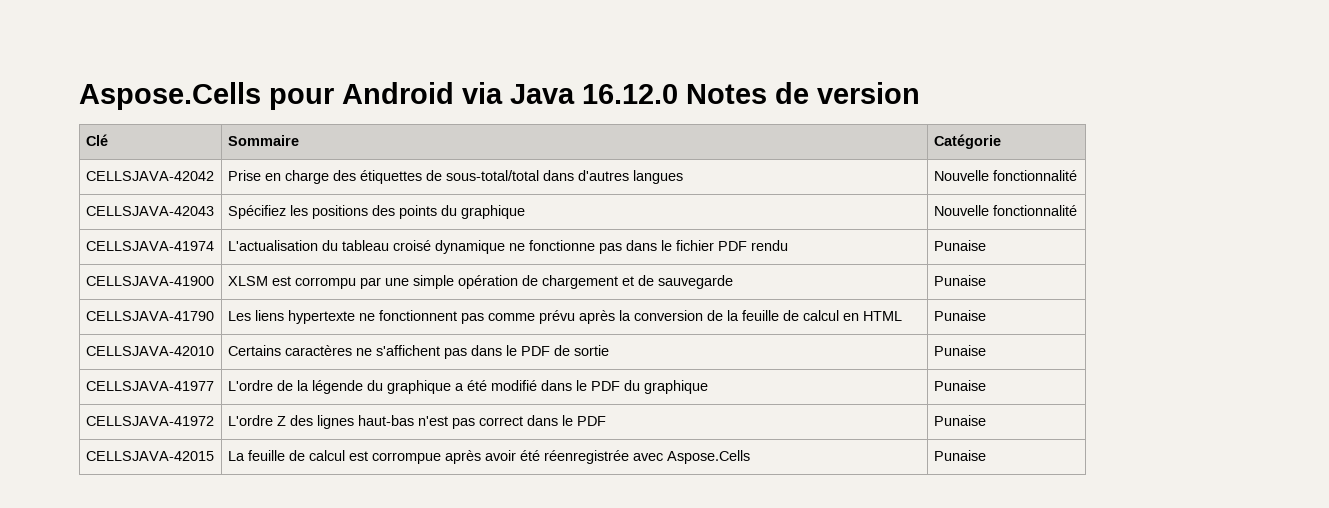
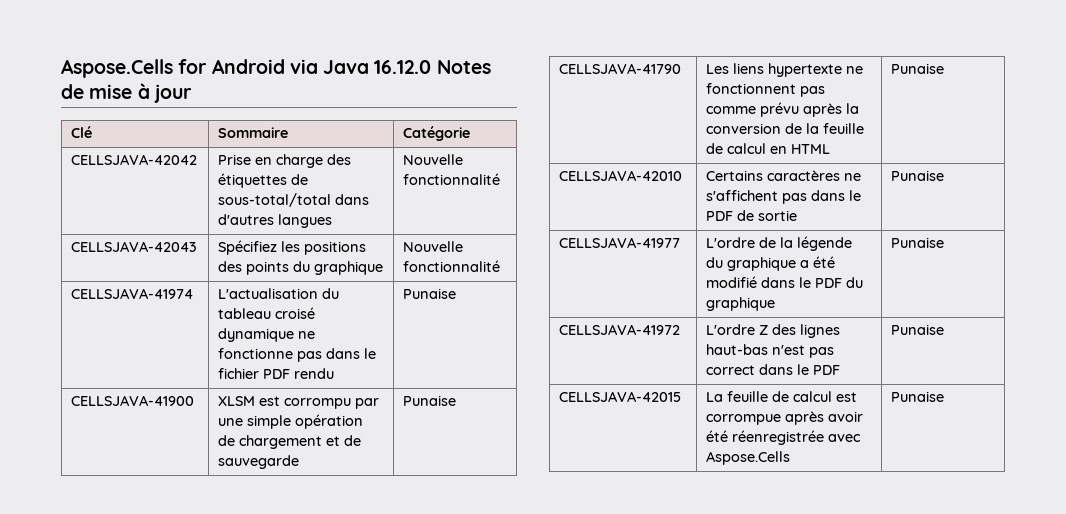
- Aspose.Cells pour Android via Java 16.12.0 Notes de version
+ Aspose.Cells for Android via Java 16.12.0 Notes de mise à jour

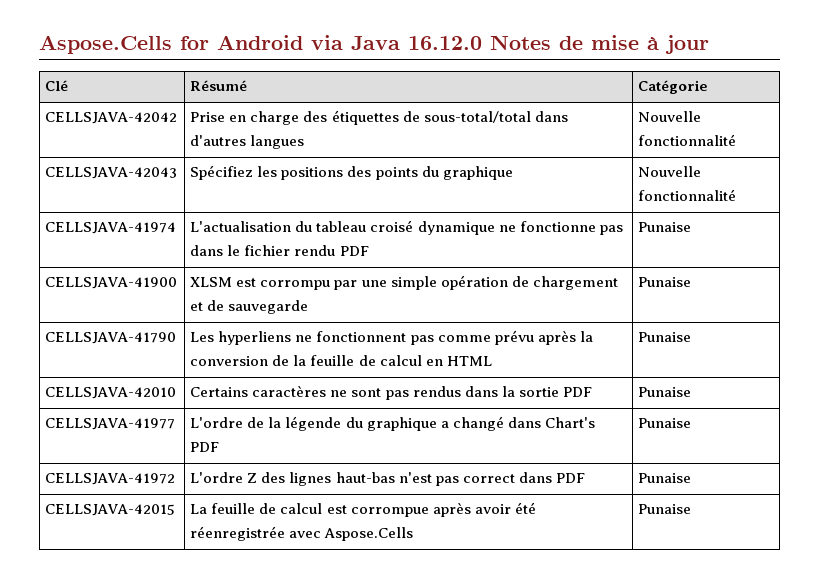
- Clé | Sommaire | Catégorie
+ Clé | Résumé | Catégorie
- CELLSJAVA-41974 | L'actualisation du tableau croisé dynamique ne fonctionne pas dans le fichier PDF rendu | Punaise
+ CELLSJAVA-41974 | L'actualisation du tableau croisé dynamique ne fonctionne pas dans le fichier rendu PDF | Punaise
- CELLSJAVA-41790 | Les liens hypertexte ne fonctionnent pas comme prévu après la conversion de la feuille de calcul en HTML | Punaise
+ CELLSJAVA-41790 | Les hyperliens ne fonctionnent pas comme prévu après la conversion de la feuille de calcul en HTML | Punaise
- CELLSJAVA-42010 | Certains caractères ne s'affichent pas dans le PDF de sortie | Punaise
+ CELLSJAVA-42010 | Certains caractères ne sont pas rendus dans la sortie PDF | Punaise
- CELLSJAVA-41977 | L'ordre de la légende du graphique a été modifié dans le PDF du graphique | Punaise
+ CELLSJAVA-41977 | L'ordre de la légende du graphique a changé dans Chart's PDF | Punaise
- CELLSJAVA-41972 | L'ordre Z des lignes haut-bas n'est pas correct dans le PDF | Punaise
+ CELLSJAVA-41972 | L'ordre Z des lignes haut-bas n'est pas correct dans PDF | Punaise

